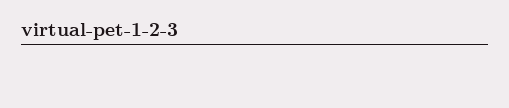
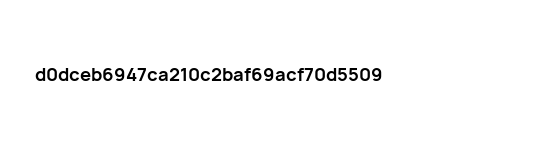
- virtual-pet-1-2-3
+ d0dceb6947ca210c2baf69acf70d5509

